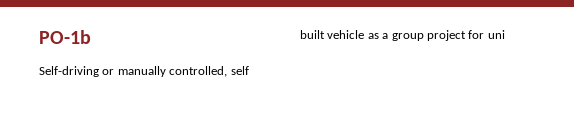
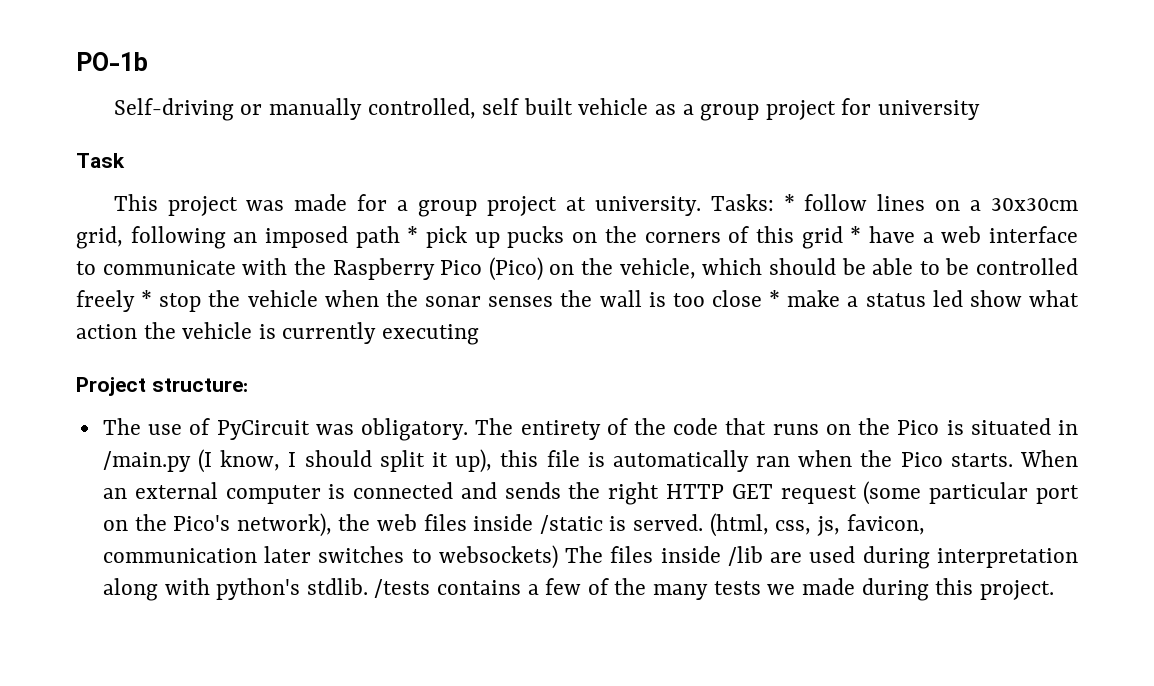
- Self-driving or manually controlled, self built vehicle as a group project for uni
+ Self-driving or manually controlled, self built vehicle as a group project for university
+ Task
+ This project was made for a group project at university. Tasks: * follow lines on a 30x30cm grid, following an imposed path * pick up pucks on the corners of this grid * have a web interface to communicate with the Raspberry Pico (Pico) on the vehicle, which should be able to be controlled freely * stop the vehicle when the sonar senses the wall is too close * make a status led show what action the vehicle is currently executing
+ Project structure:
+ The use of PyCircuit was obligatory. The entirety of the code that runs on the Pico is situated in /main.py (I know, I should split it up), this file is automatically ran when the Pico starts. When an external computer is connected and sends the right HTTP GET request (some particular port on the Pico's network), the web files inside /static is served. (html, css, js, favicon, communication later switches to websockets) The files inside /lib are used during interpretation along with python's stdlib. /tests contains a few of the many tests we made during this project.

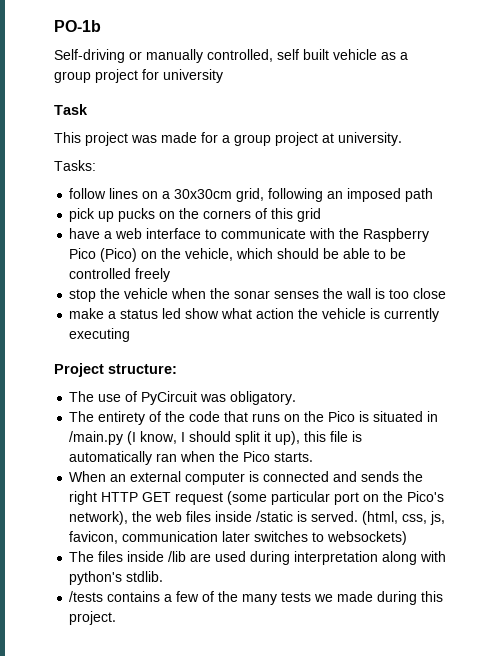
- This project was made for a group project at university. Tasks: * follow lines on a 30x30cm grid, following an imposed path * pick up pucks on the corners of this grid * have a web interface to communicate with the Raspberry Pico (Pico) on the vehicle, which should be able to be controlled freely * stop the vehicle when the sonar senses the wall is too close * make a status led show what action the vehicle is currently executing
+ This project was made for a group project at university.
+ Tasks:
+ follow lines on a 30x30cm grid, following an imposed path
+ pick up pucks on the corners of this grid
+ have a web interface to communicate with the Raspberry Pico (Pico) on the vehicle, which should be able to be controlled freely
+ stop the vehicle when the sonar senses the wall is too close
+ make a status led show what action the vehicle is currently executing
- The use of PyCircuit was obligatory. The entirety of the code that runs on the Pico is situated in /main.py (I know, I should split it up), this file is automatically ran when the Pico starts. When an external computer is connected and sends the right HTTP GET request (some particular port on the Pico's network), the web files inside /static is served.
+ The use of PyCircuit was obligatory.
+ The entirety of the code that runs on the Pico is situated in /main.py (I know, I should split it up), this file is automatically ran when the Pico starts.
+ When an external computer is connected and sends the right HTTP GET request (some particular port on the Pico's network), the web files inside /static is served.
- (html, css, js, favicon, communication later switches to websockets) The files inside /lib are used during interpretation along with python's stdlib. /tests contains a few of the many tests we made during this project.
+ (html, css, js, favicon, communication later switches to websockets)
+ The files inside /lib are used during interpretation along with python's stdlib.
+ /tests contains a few of the many tests we made during this project.

